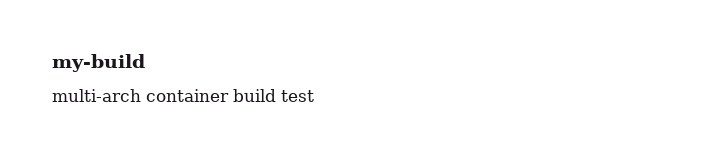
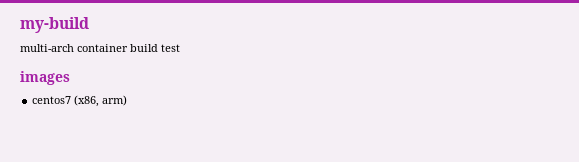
+ images
+ centos7 (x86, arm)

